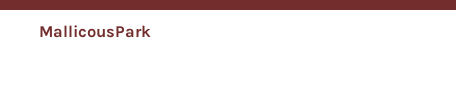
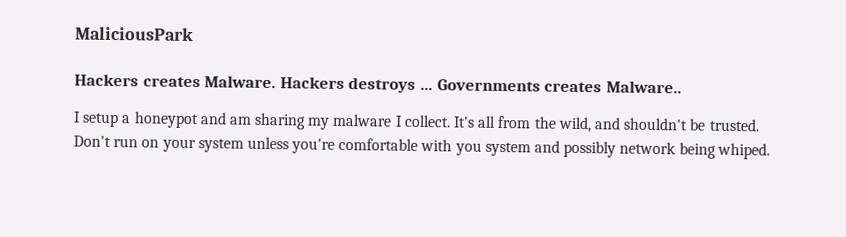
- MallicousPark
+ MaliciousPark
+ Hackers creates Malware. Hackers destroys ... Governments creates Malware..
+ I setup a honeypot and am sharing my malware I collect. It's all from the wild, and shouldn't be trusted. Don't run on your system unless you're comfortable with you system and possibly network being whiped.

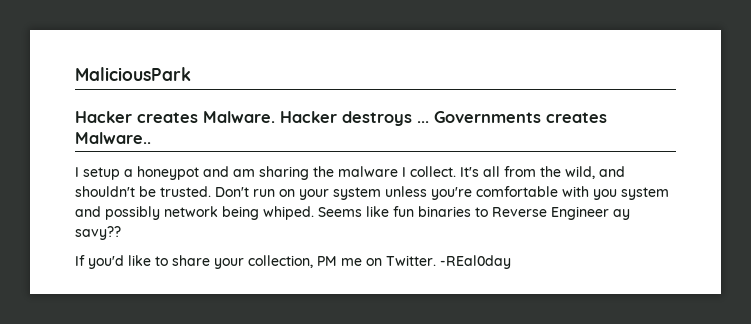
- Hackers creates Malware.
+ Hacker creates Malware.
- Hackers destroys ...
+ Hacker destroys ...
- I setup a honeypot and am sharing my malware I collect.
+ I setup a honeypot and am sharing the malware I collect.
+ Seems like fun binaries to Reverse Engineer ay savy??
+ If you'd like to share your collection, PM me on Twitter. -REal0day

